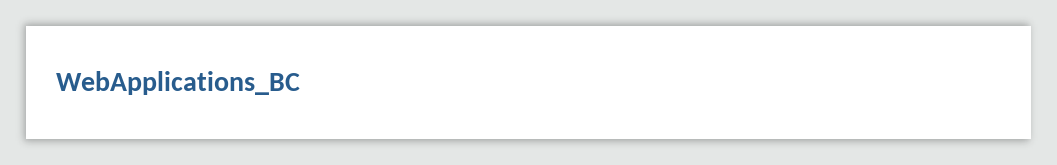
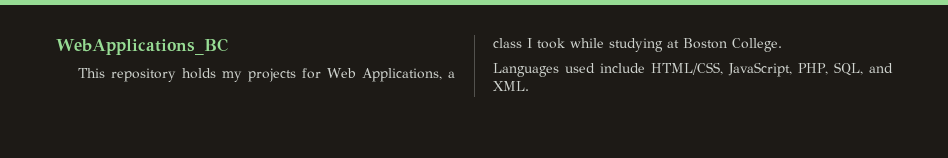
+ This repository holds my projects for Web Applications, a class I took while studying at Boston College.
+ Languages used include HTML/CSS, JavaScript, PHP, SQL, and XML.

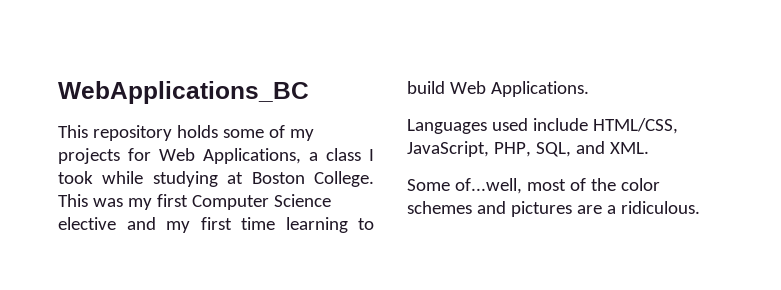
- This repository holds my projects for Web Applications, a class I took while studying at Boston College.
+ This repository holds some of my projects for Web Applications, a class I took while studying at Boston College. This was my first Computer Science elective and my first time learning to build Web Applications.
+ Some of...well, most of the color schemes and pictures are a ridiculous.

